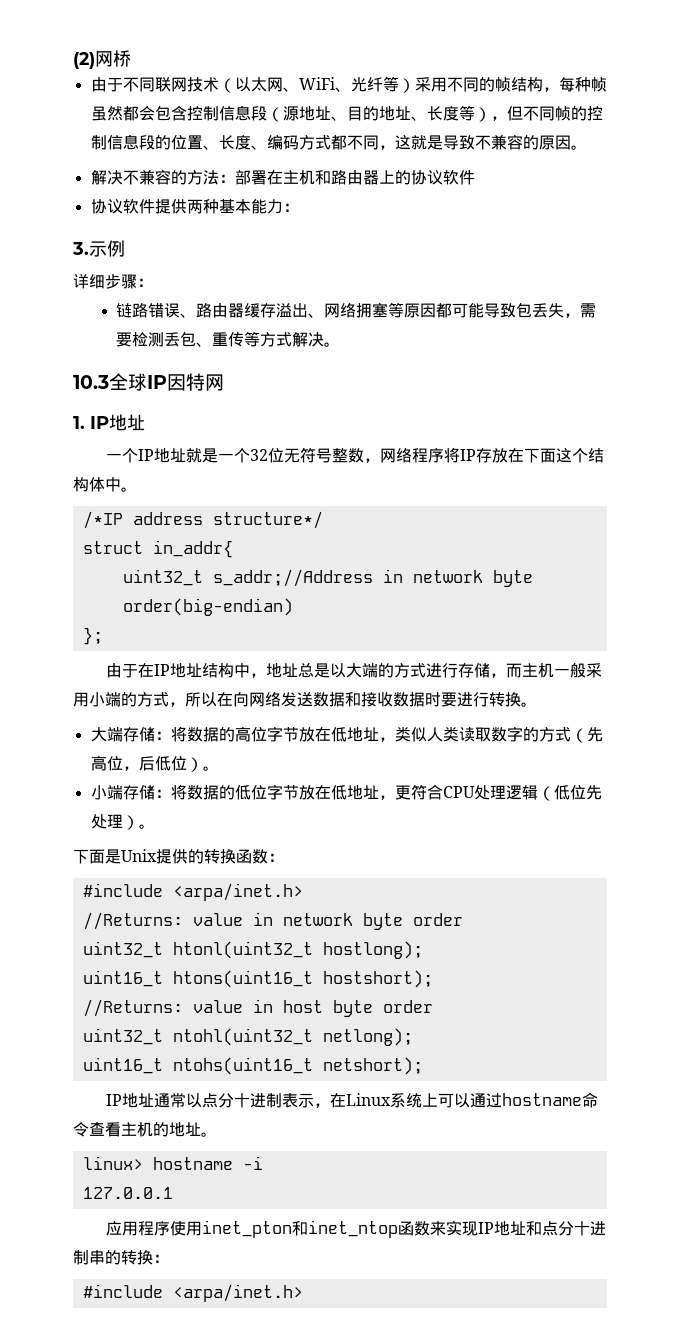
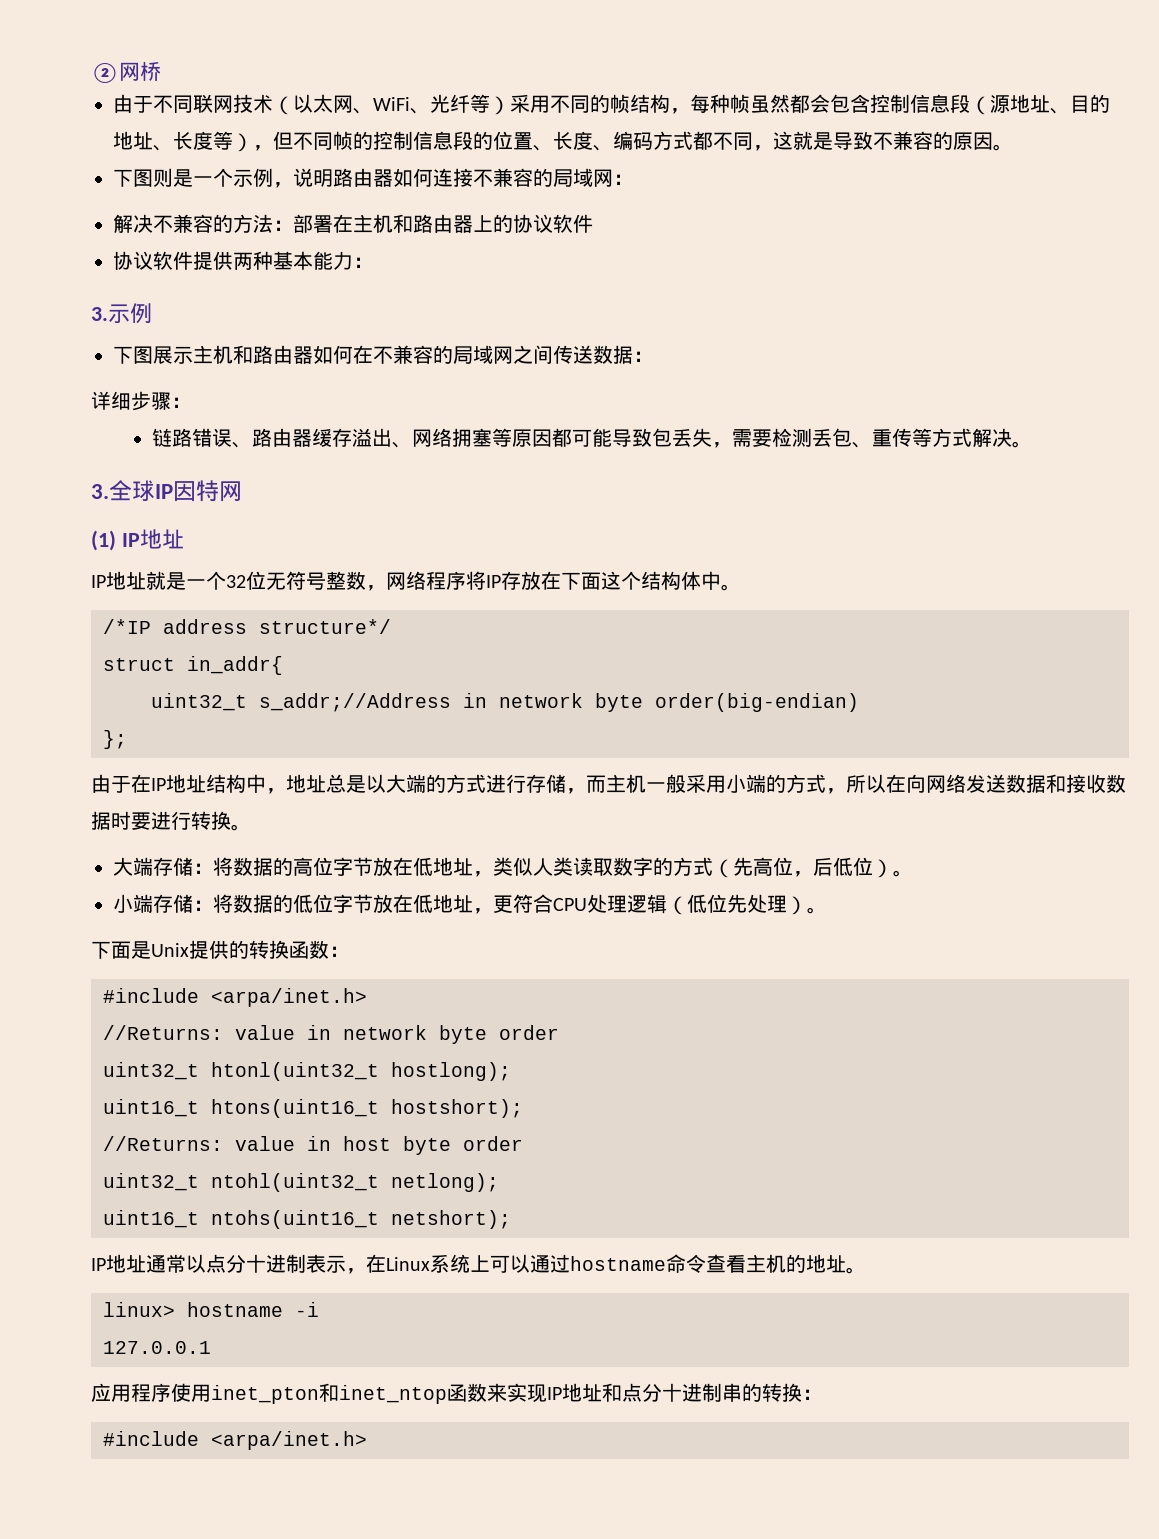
- (2)网桥
+ ②网桥
+ 下图则是一个示例，说明路由器如何连接不兼容的局域网：
+ 下图展示主机和路由器如何在不兼容的局域网之间传送数据：
- 10.3全球IP因特网
+ 3.全球IP因特网
- 1. IP地址
+ (1) IP地址
- 一个IP地址就是一个32位无符号整数，网络程序将IP存放在下面这个结构体中。
+ IP地址就是一个32位无符号整数，网络程序将IP存放在下面这个结构体中。

